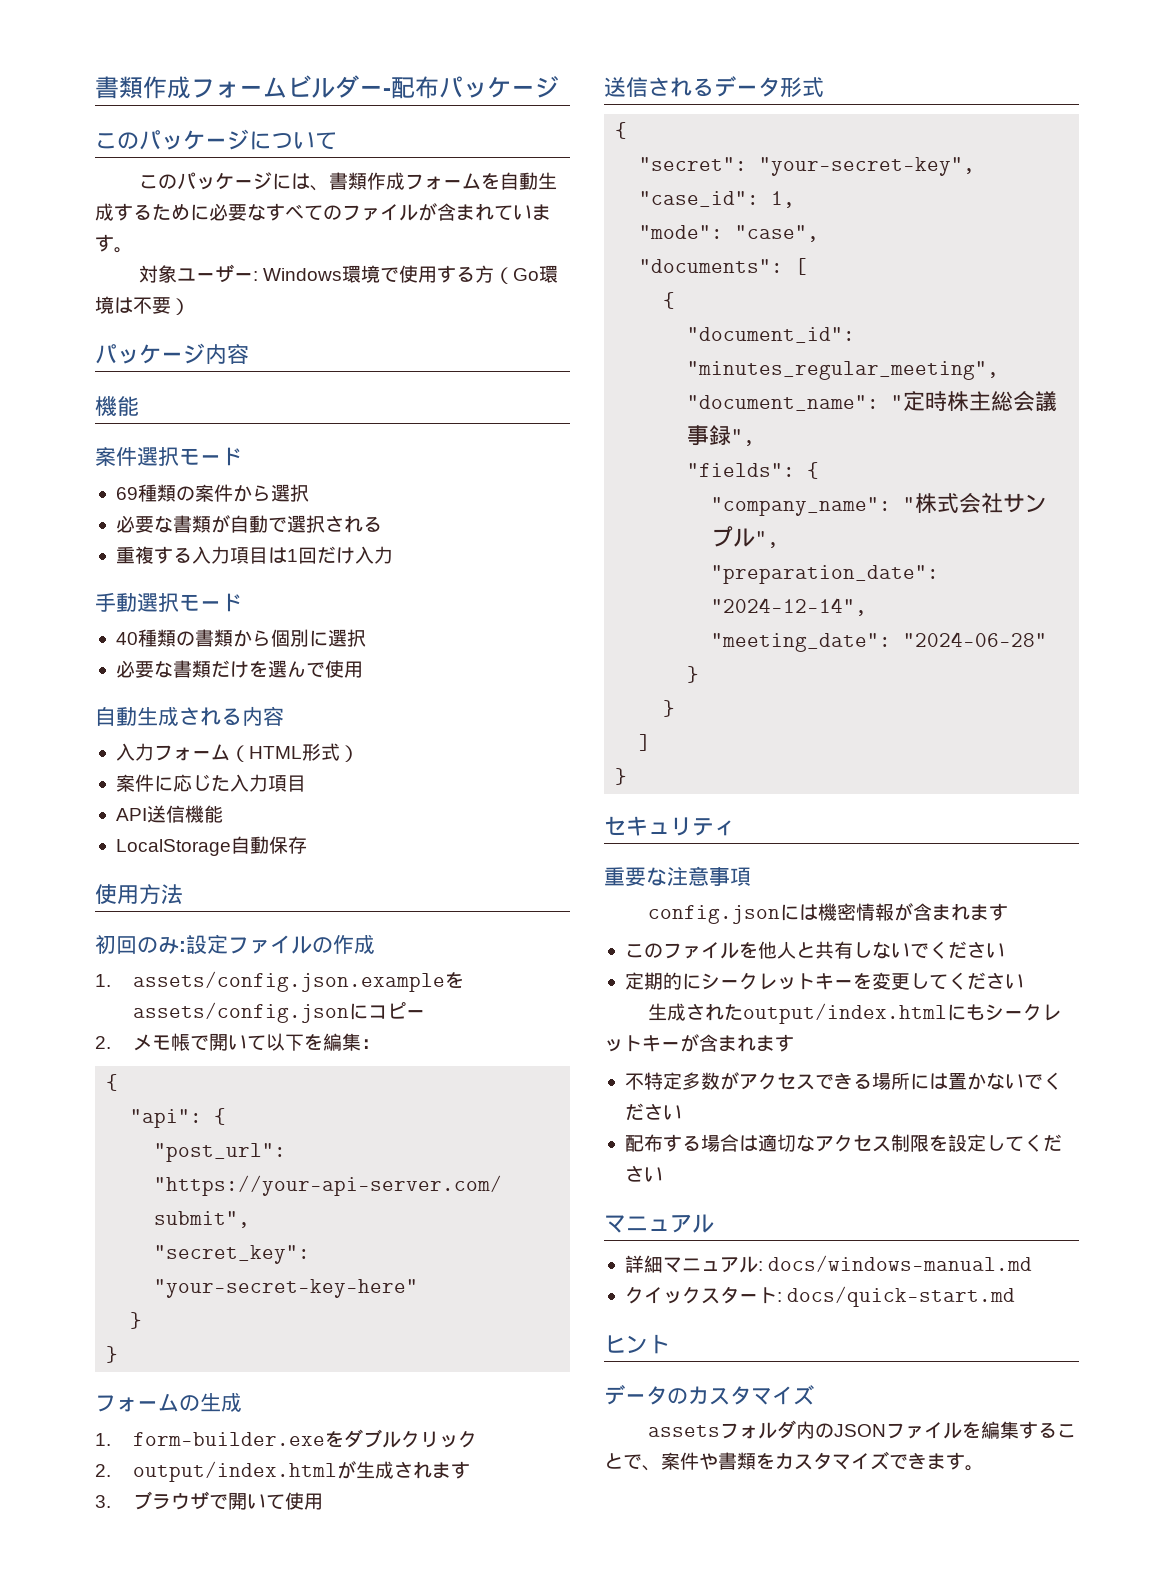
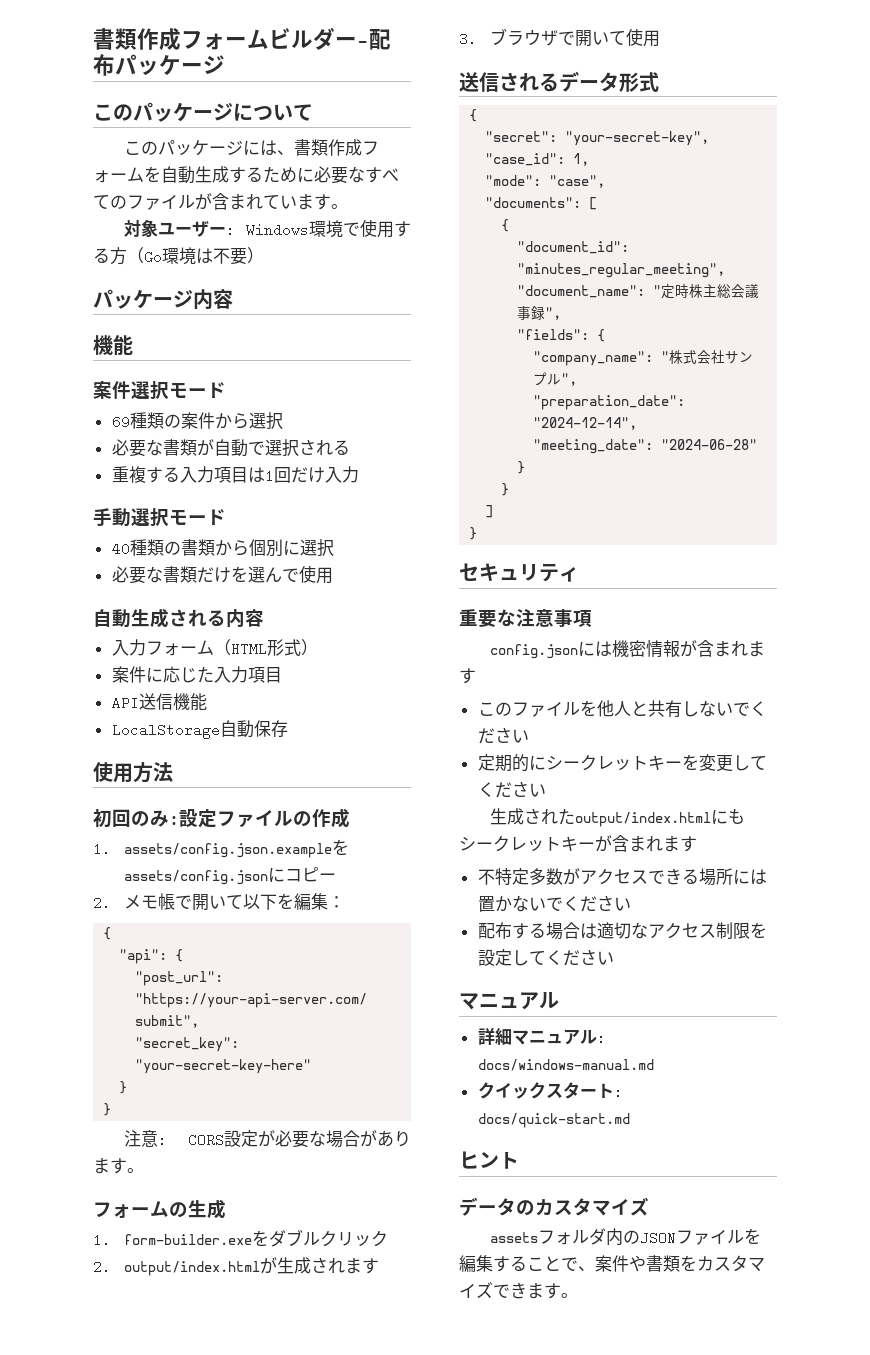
+ 注意: CORS設定が必要な場合があります。

